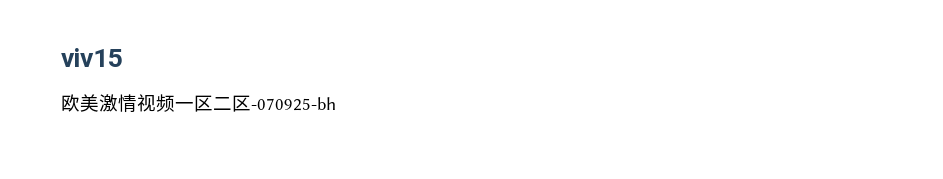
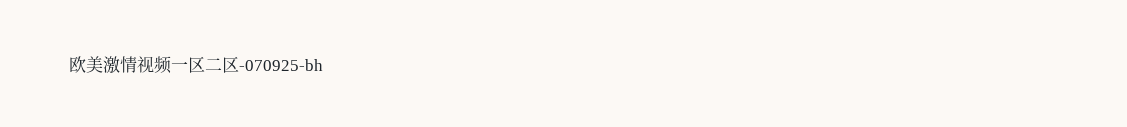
- viv15

